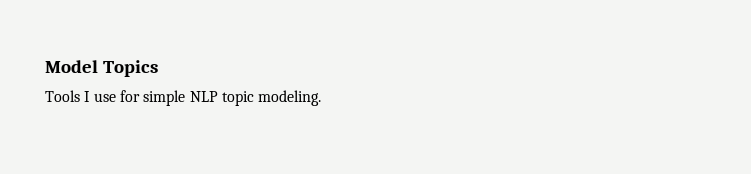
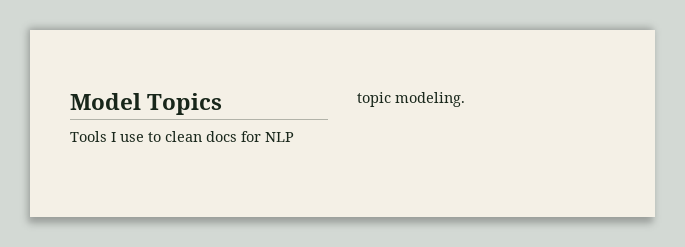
- Tools I use for simple NLP topic modeling.
+ Tools I use to clean docs for NLP topic modeling.

